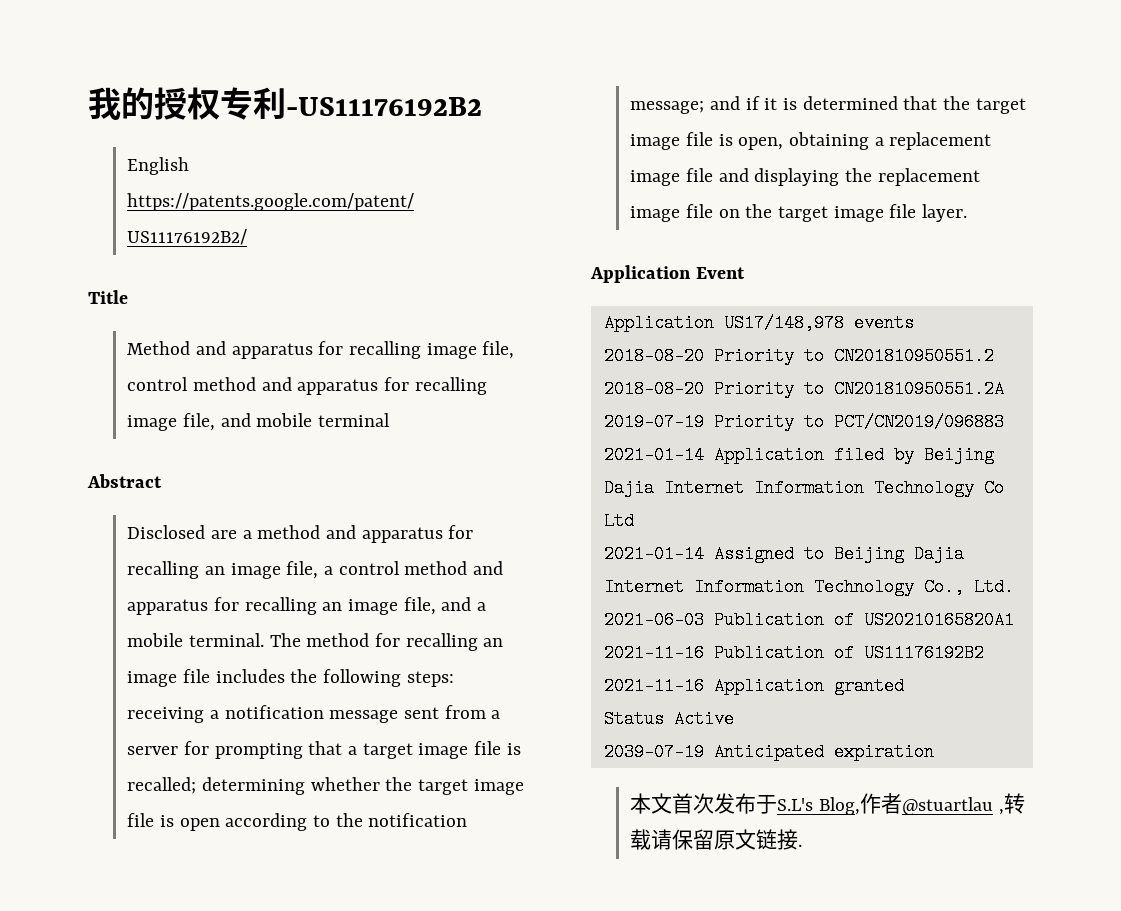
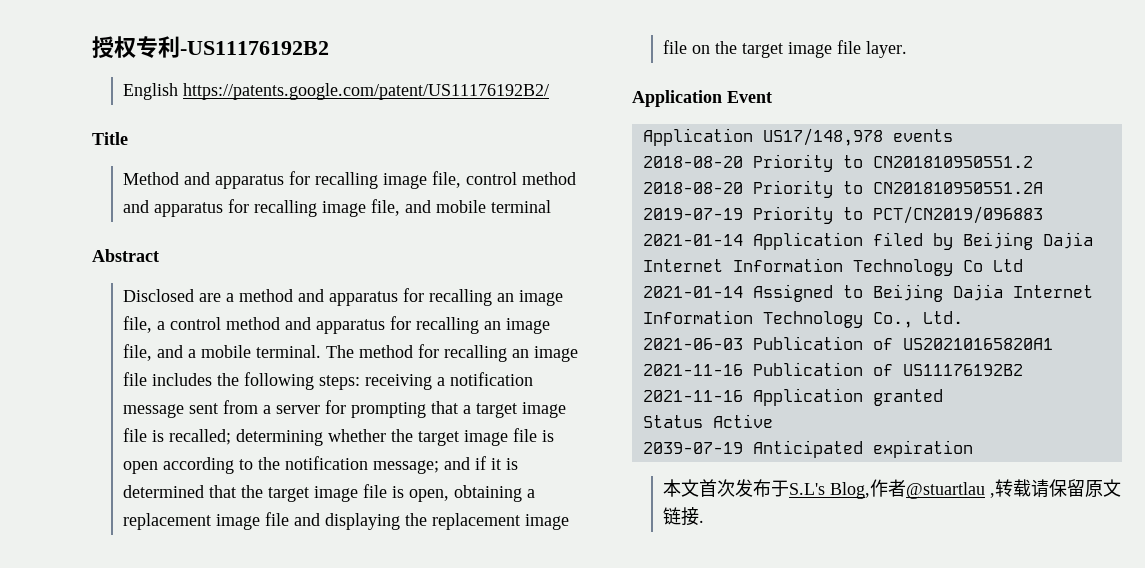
- 我的授权专利-US11176192B2
+ 授权专利-US11176192B2

